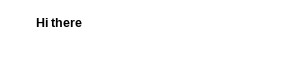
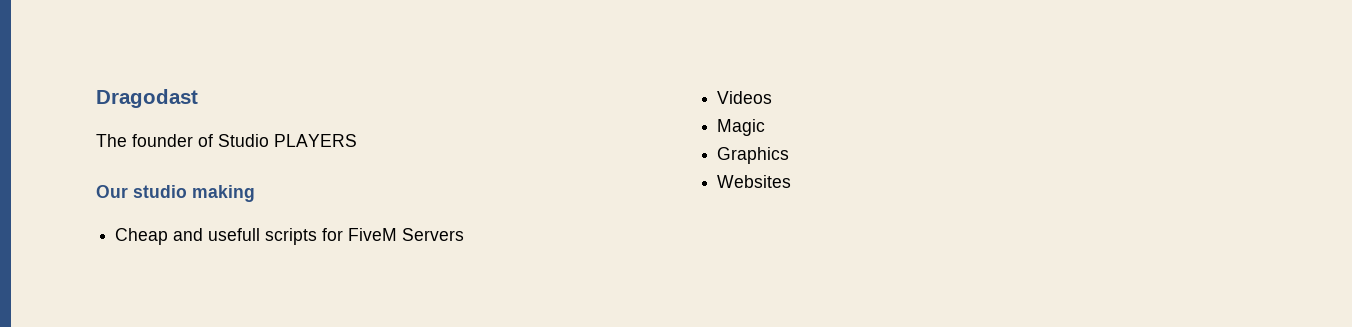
- Hi there
+ Dragodast
+ The founder of Studio PLAYERS
+ Our studio making
+ Cheap and usefull scripts for FiveM Servers
+ Videos
+ Magic
+ Graphics
+ Websites

